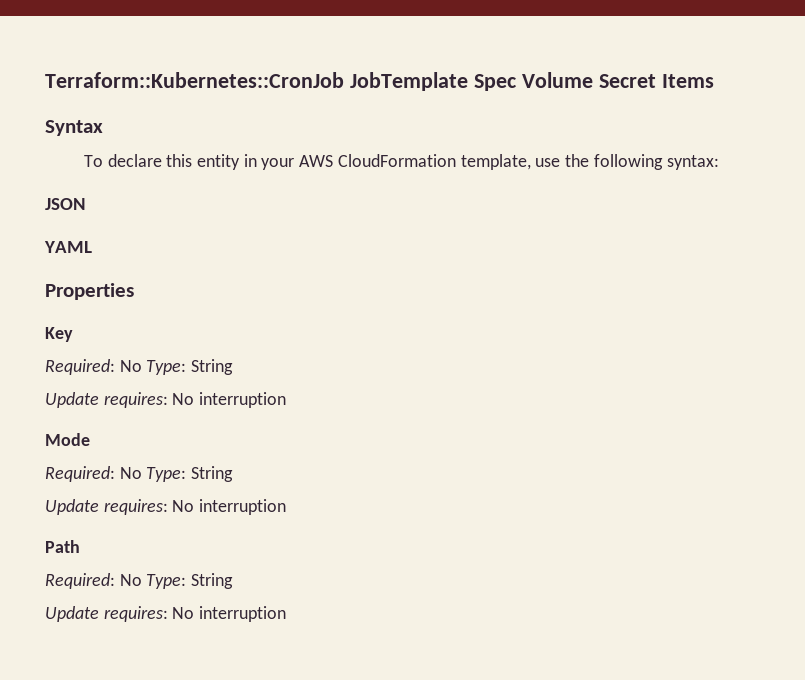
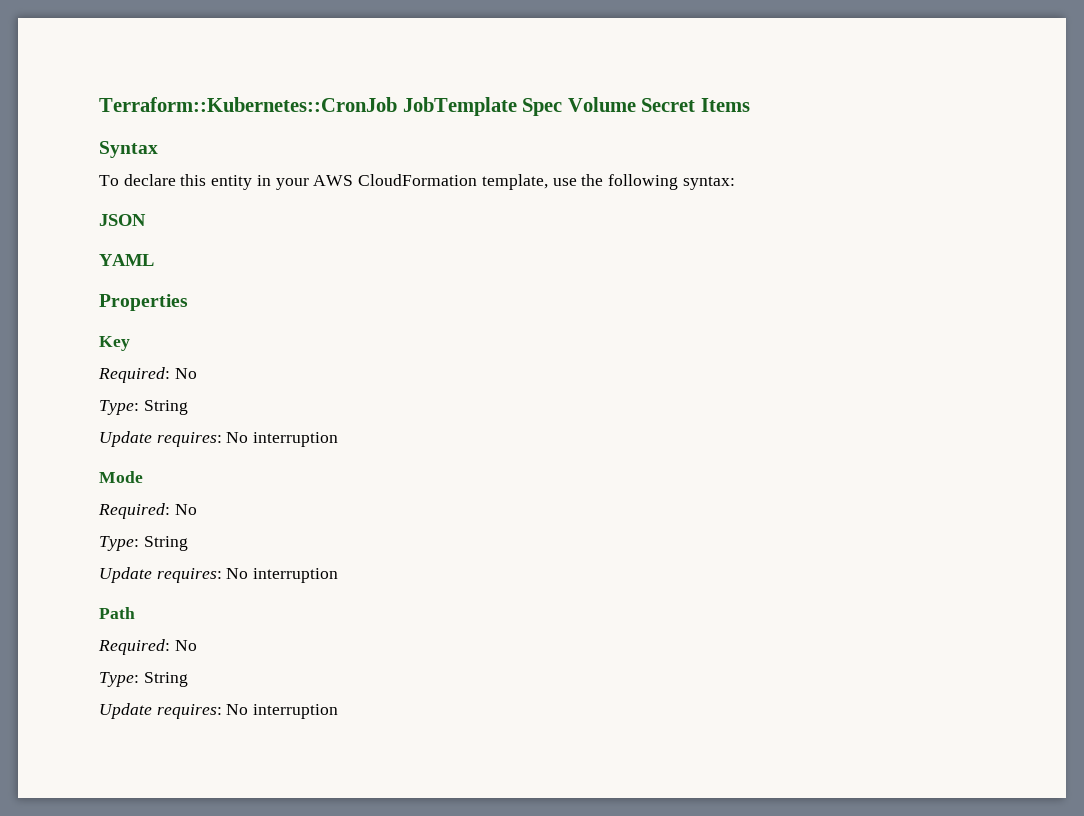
  Key
- Required: No Type: String
+ Required: No
+ Type: String
  Mode
- Required: No Type: String
+ Required: No
+ Type: String
  Path
- Required: No Type: String
+ Required: No
+ Type: String

